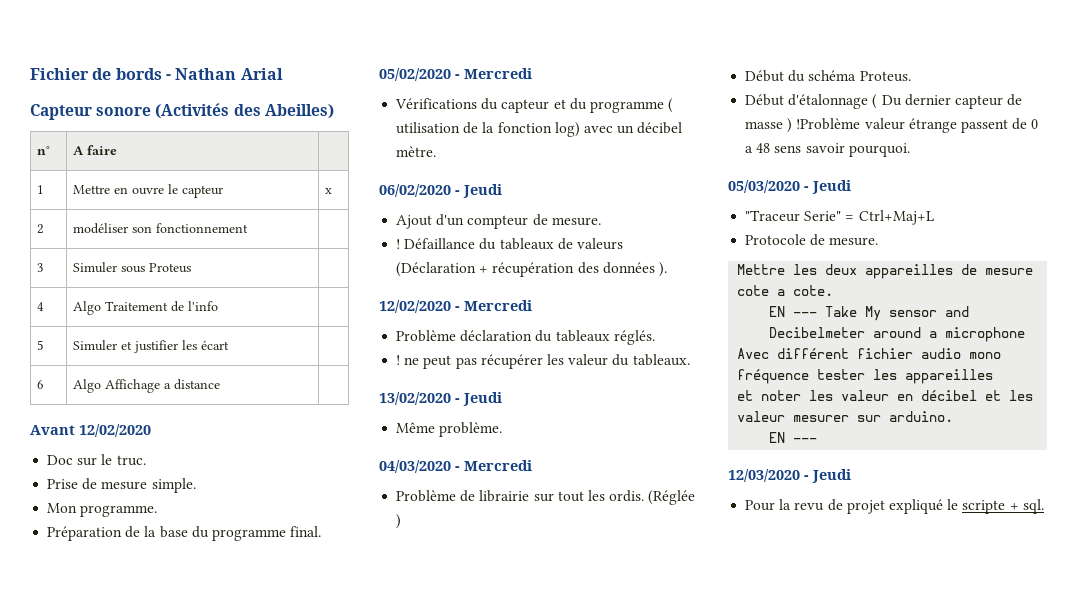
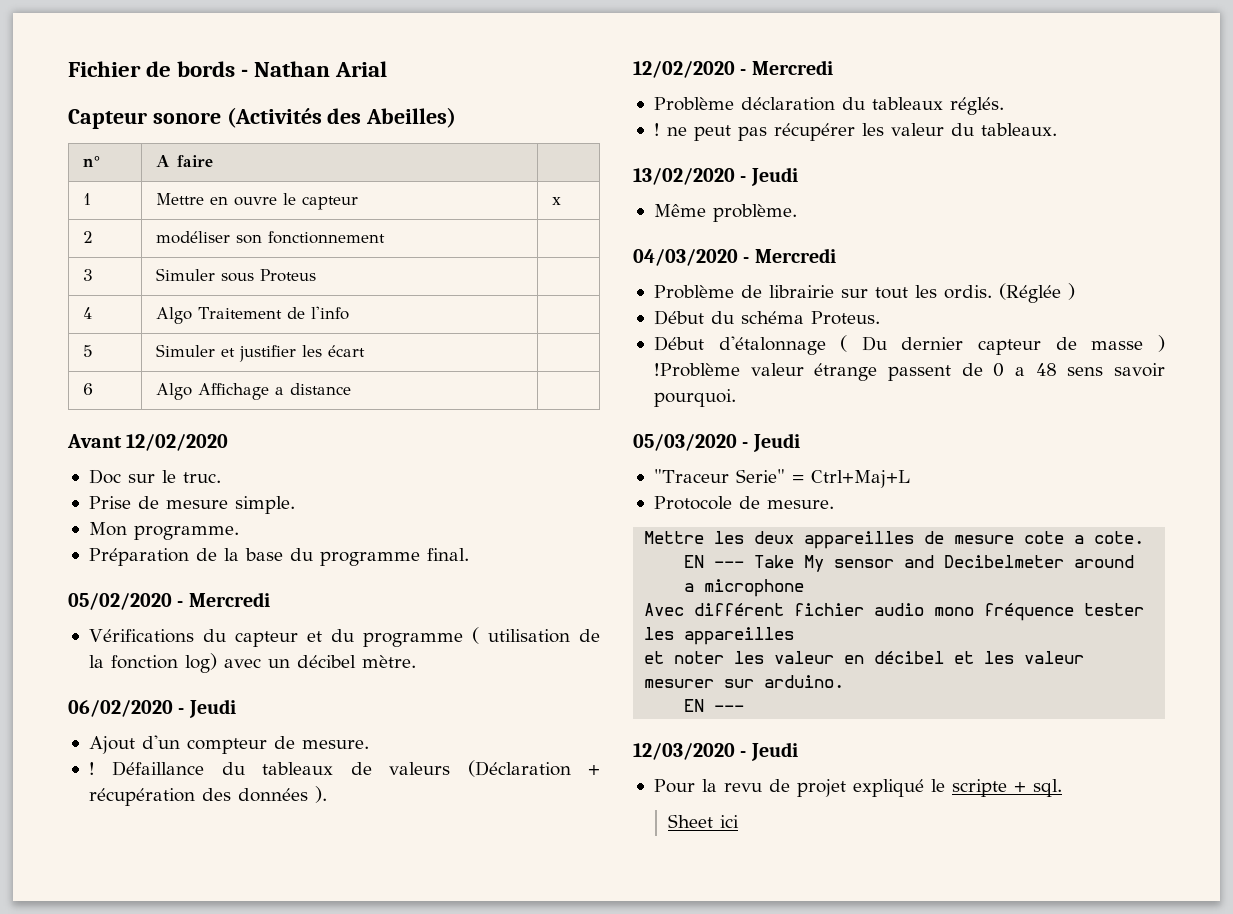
+ Sheet ici

